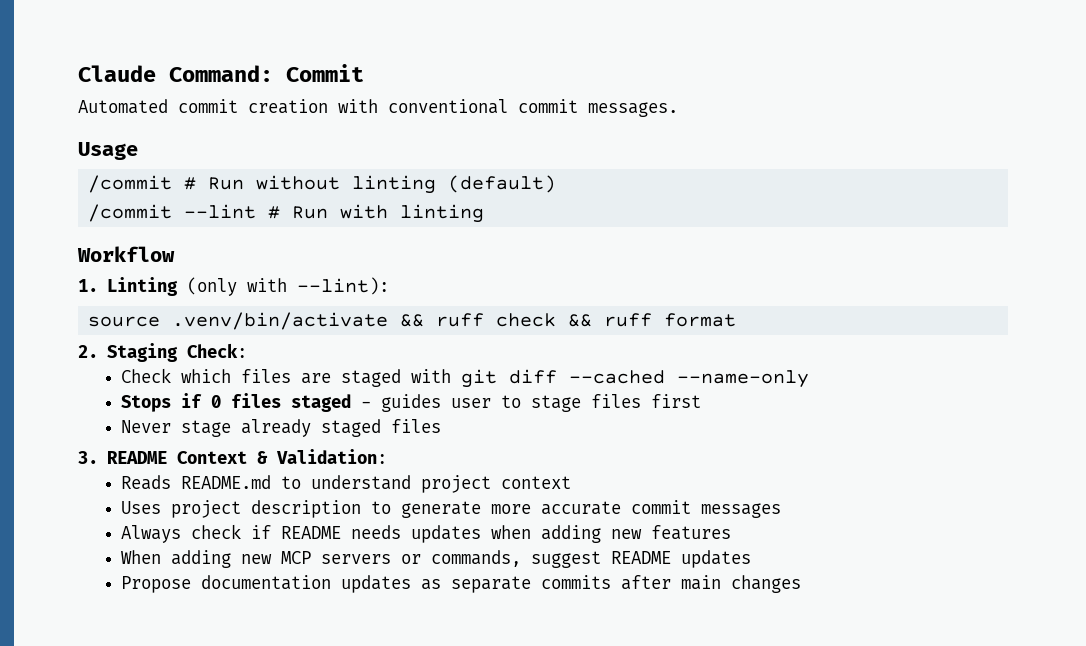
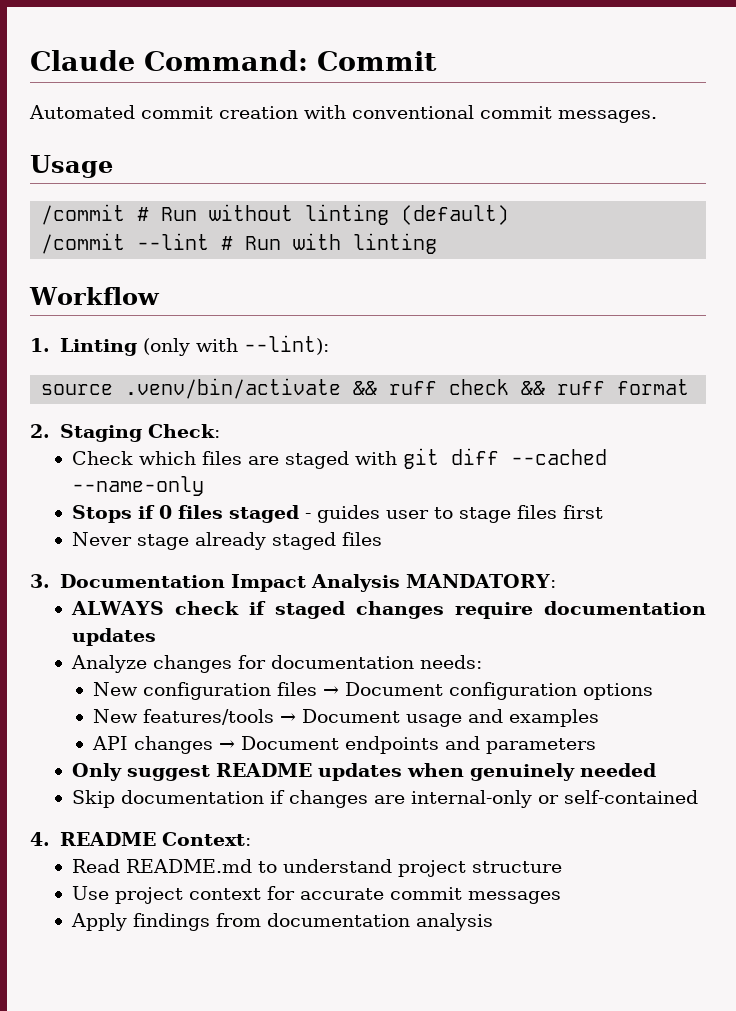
- 3. README Context & Validation:
- Reads README.md to understand project context
- Uses project description to generate more accurate commit messages
- Always check if README needs updates when adding new features
- When adding new MCP servers or commands, suggest README updates
- Propose documentation updates as separate commits after main changes
+ 3. Documentation Impact Analysis MANDATORY:
+ ALWAYS check if staged changes require documentation updates
+ Analyze changes for documentation needs:
+ New configuration files → Document configuration options
+ New features/tools → Document usage and examples
+ API changes → Document endpoints and parameters
+ Only suggest README updates when genuinely needed
+ Skip documentation if changes are internal-only or self-contained
+ 4. README Context:
+ Read README.md to understand project structure
+ Use project context for accurate commit messages
+ Apply findings from documentation analysis

